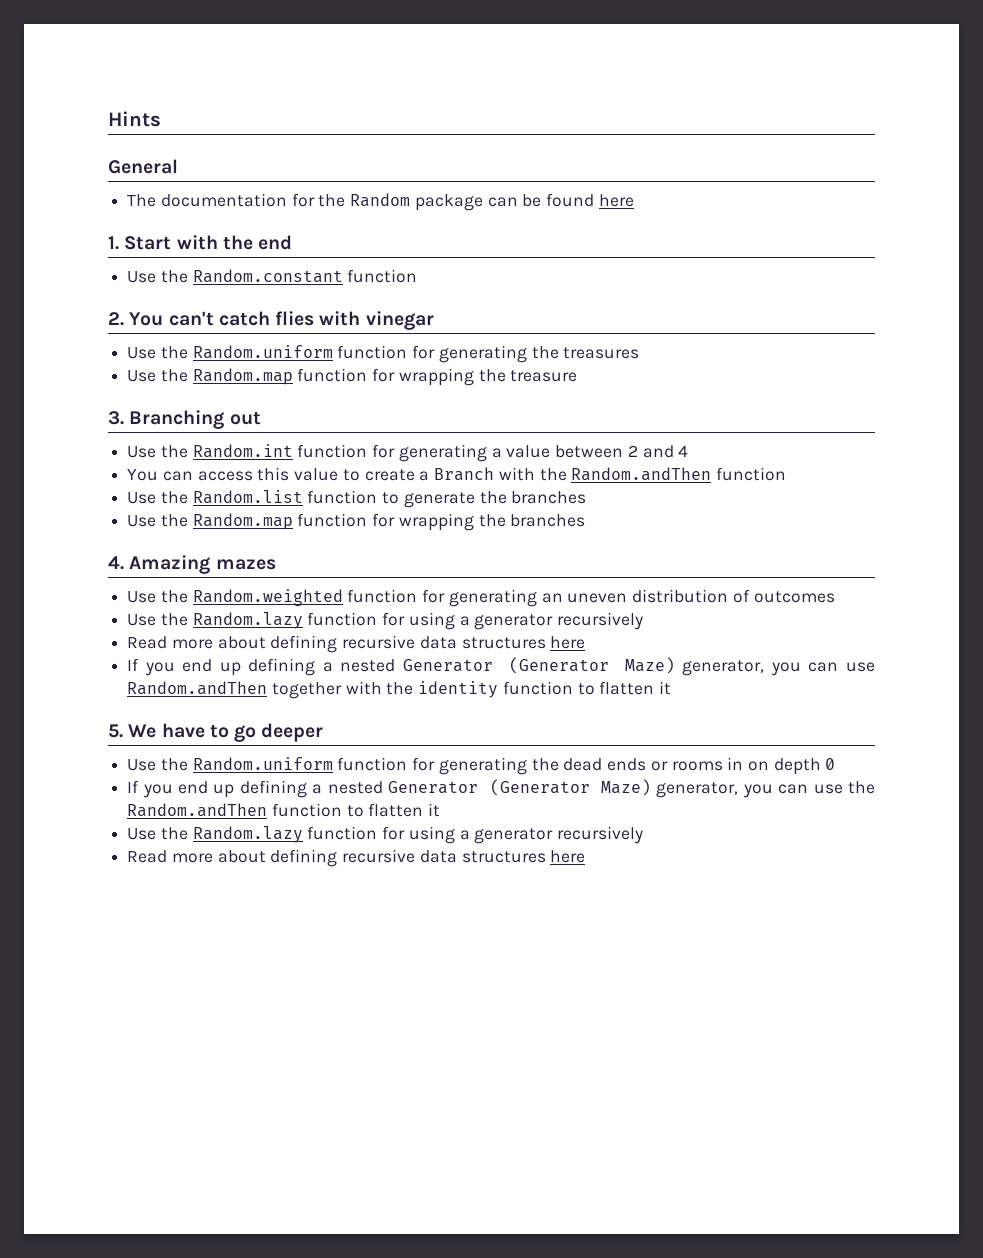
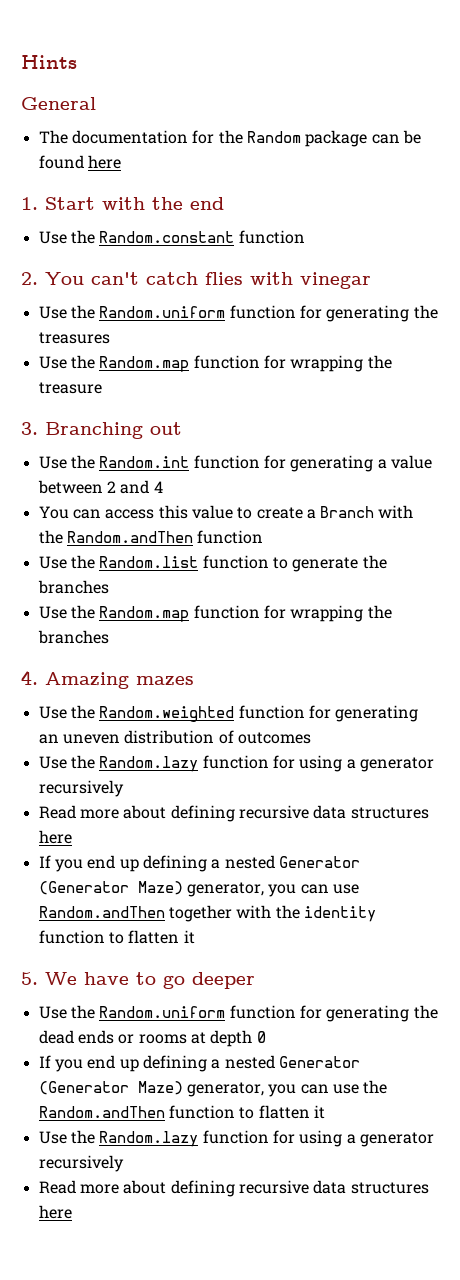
- Use the Random.uniform function for generating the dead ends or rooms in on depth 0
+ Use the Random.uniform function for generating the dead ends or rooms at depth 0

